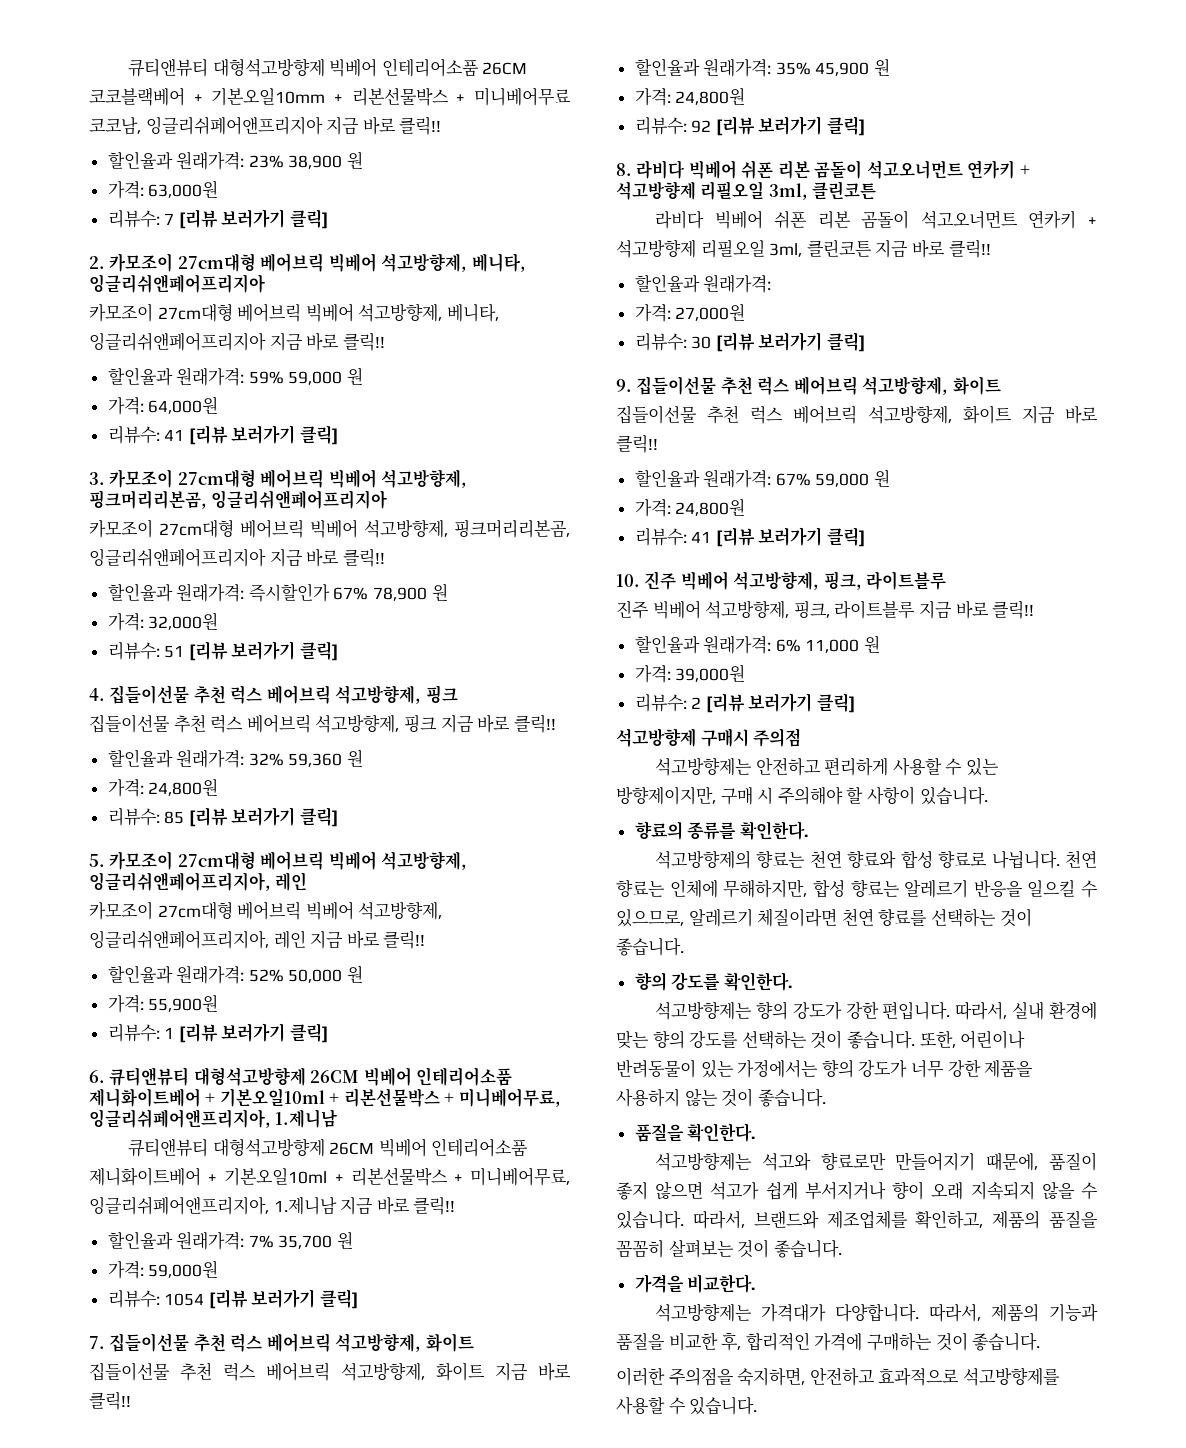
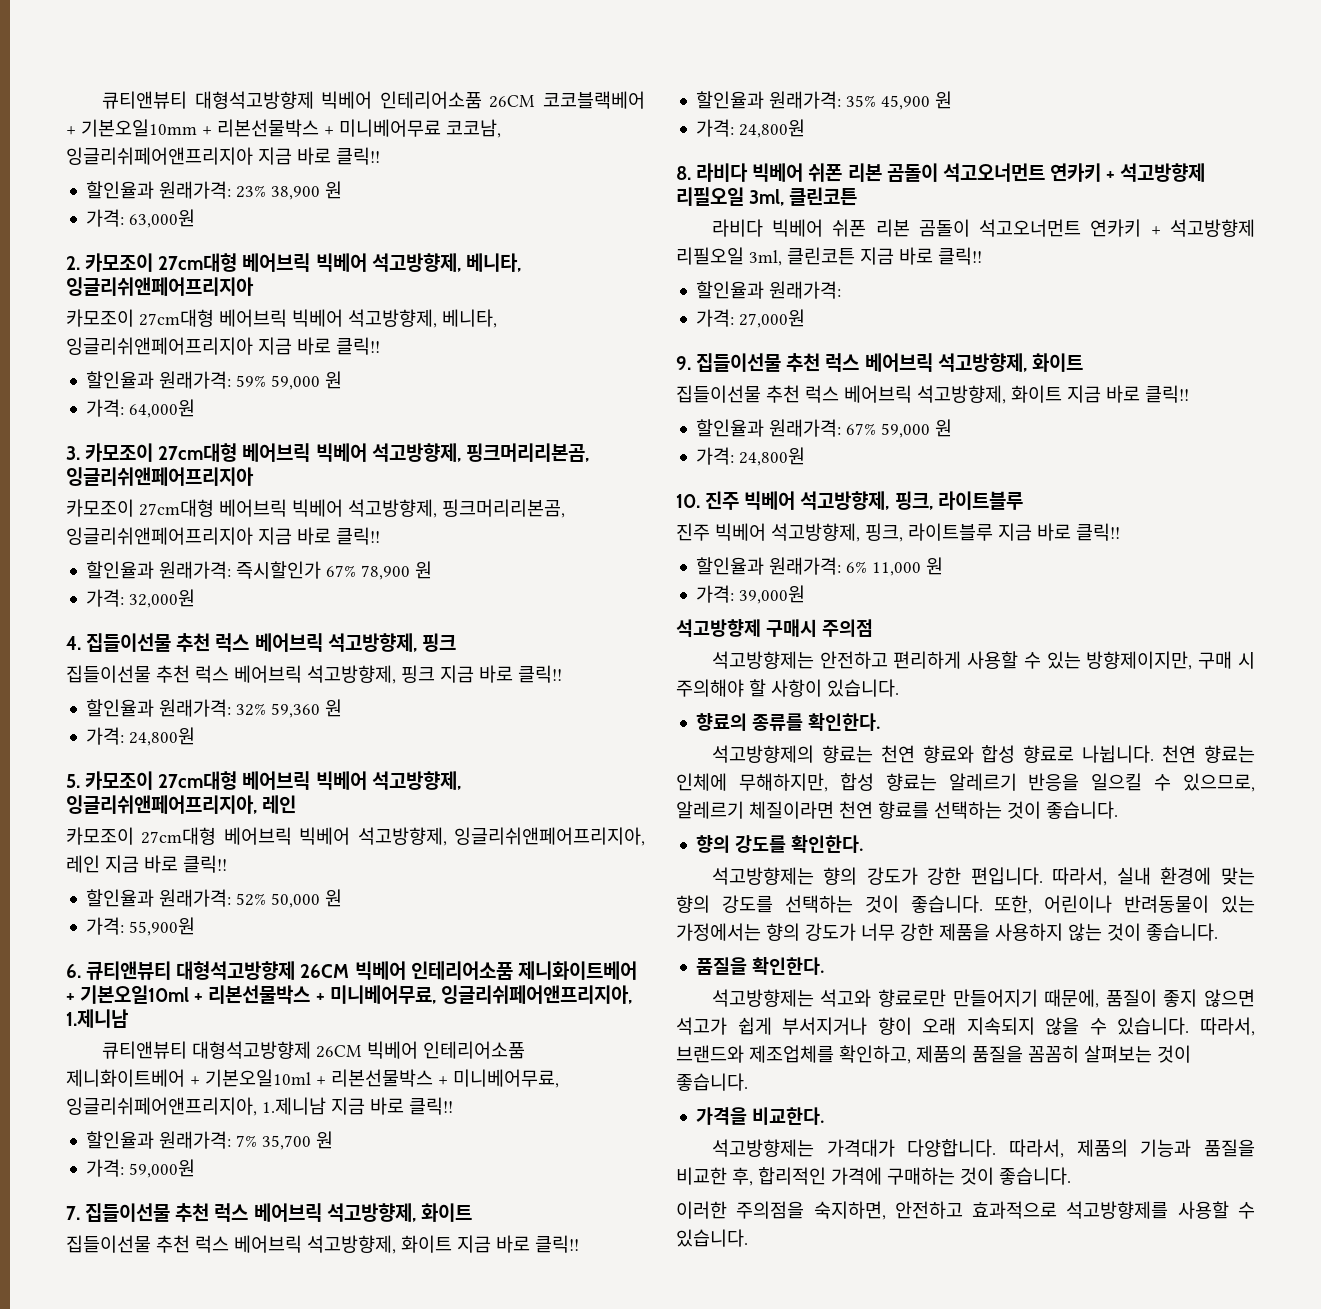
- 리뷰수: 7 [리뷰 보러가기 클릭]
  가격: 64,000원
- 리뷰수: 41 [리뷰 보러가기 클릭]
- 리뷰수: 51 [리뷰 보러가기 클릭]
- 리뷰수: 85 [리뷰 보러가기 클릭]
- 리뷰수: 1 [리뷰 보러가기 클릭]
- 리뷰수: 1054 [리뷰 보러가기 클릭]
- 리뷰수: 92 [리뷰 보러가기 클릭]
- 리뷰수: 30 [리뷰 보러가기 클릭]
  할인율과 원래가격: 67% 59,000 원
  가격: 24,800원
- 리뷰수: 41 [리뷰 보러가기 클릭]
- 리뷰수: 2 [리뷰 보러가기 클릭]

